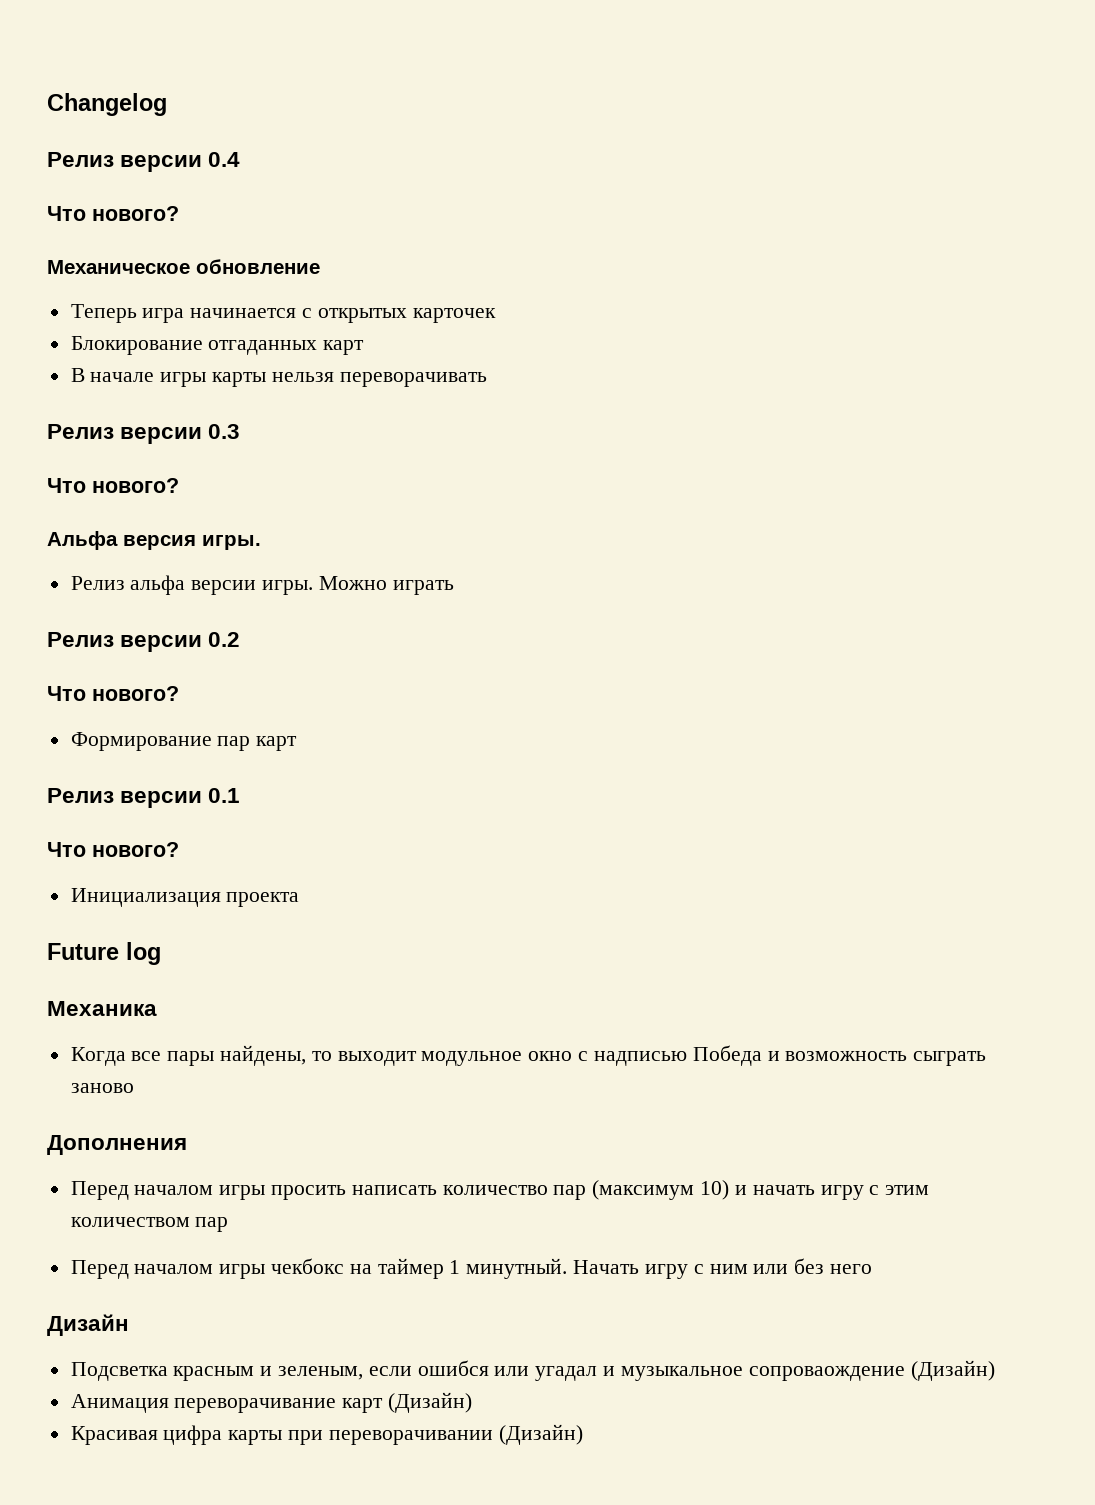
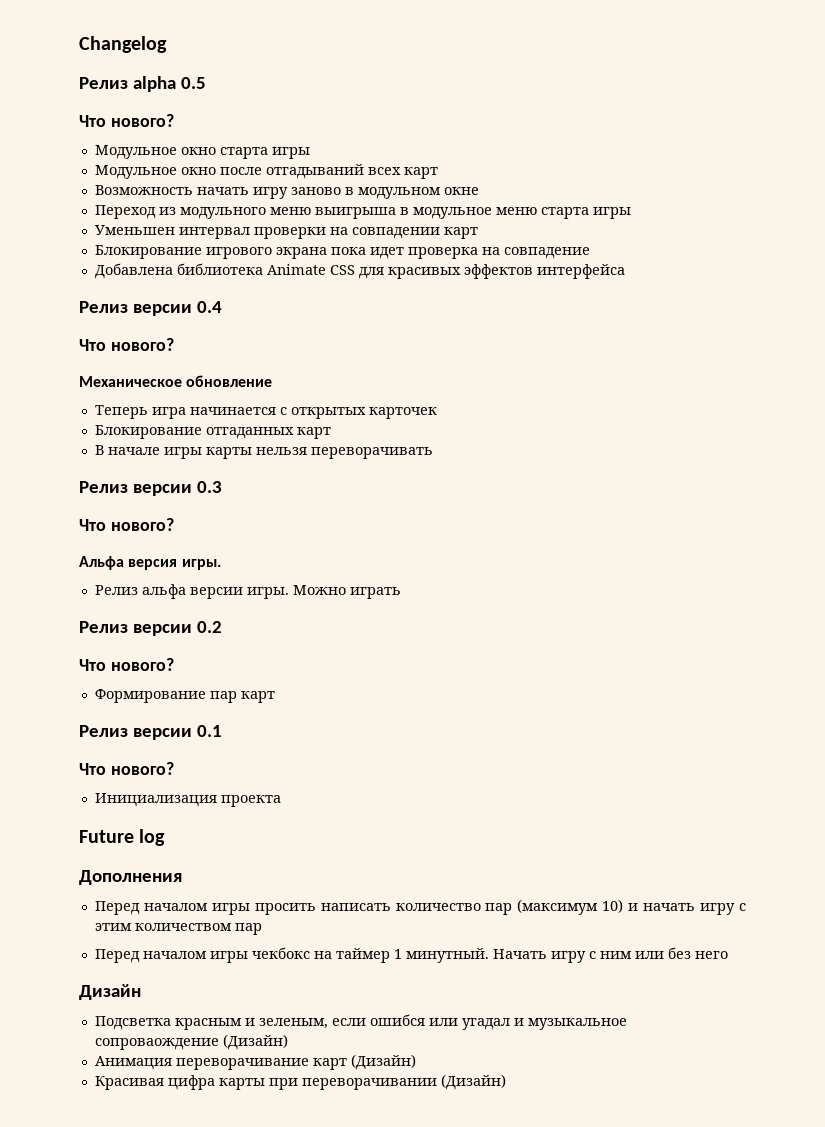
+ Релиз alpha 0.5
+ Что нового?
+ Модульное окно старта игры
+ Модульное окно после отгадываний всех карт
+ Возможность начать игру заново в модульном окне
+ Переход из модульного меню выигрыша в модульное меню старта игры
+ Уменьшен интервал проверки на совпадении карт
+ Блокирование игрового экрана пока идет проверка на совпадение
+ Добавлена библиотека Animate CSS для красивых эффектов интерфейса
- Механика
- Когда все пары найдены, то выходит модульное окно с надписью Победа и возможность сыграть заново

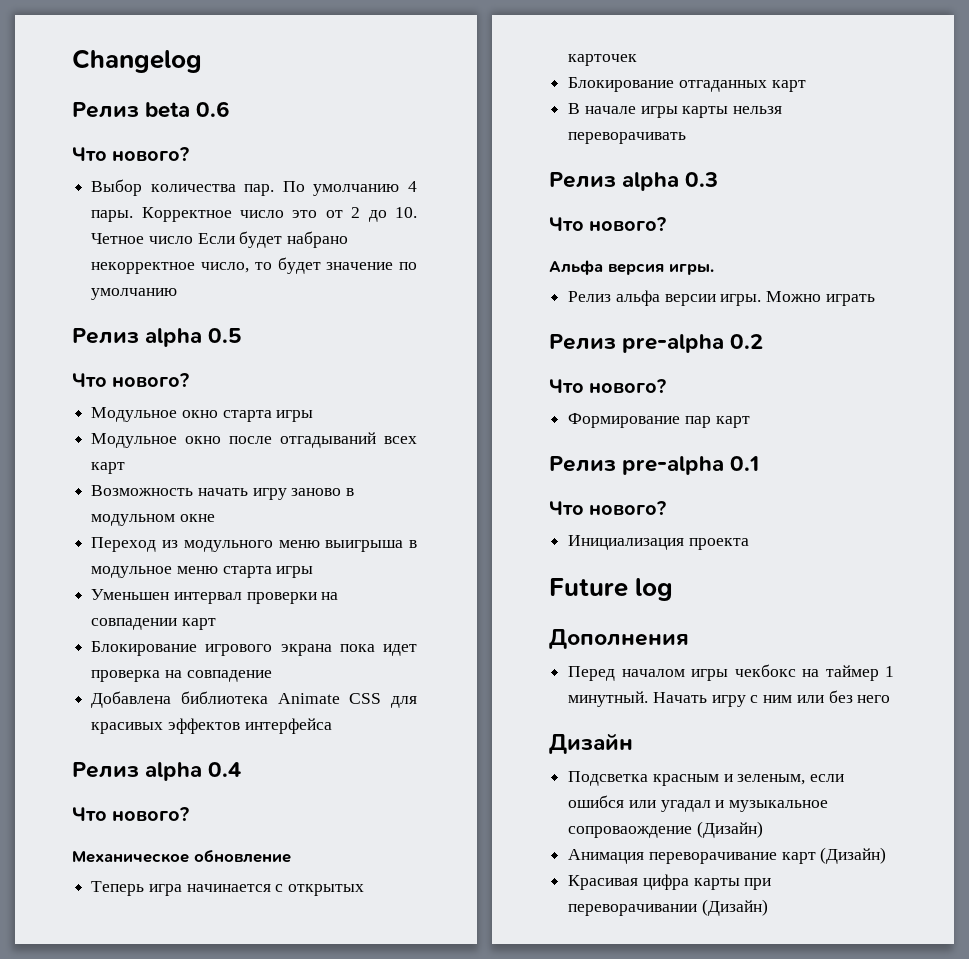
+ Релиз beta 0.6
+ Что нового?
+ Выбор количества пар. По умолчанию 4 пары. Корректное число это от 2 до 10. Четное число Если будет набрано некорректное число, то будет значение по умолчанию
- Релиз версии 0.4
+ Релиз alpha 0.4
- Релиз версии 0.3
+ Релиз alpha 0.3
- Релиз версии 0.2
+ Релиз pre-alpha 0.2
- Релиз версии 0.1
+ Релиз pre-alpha 0.1
- Перед началом игры просить написать количество пар (максимум 10) и начать игру с этим количеством пар

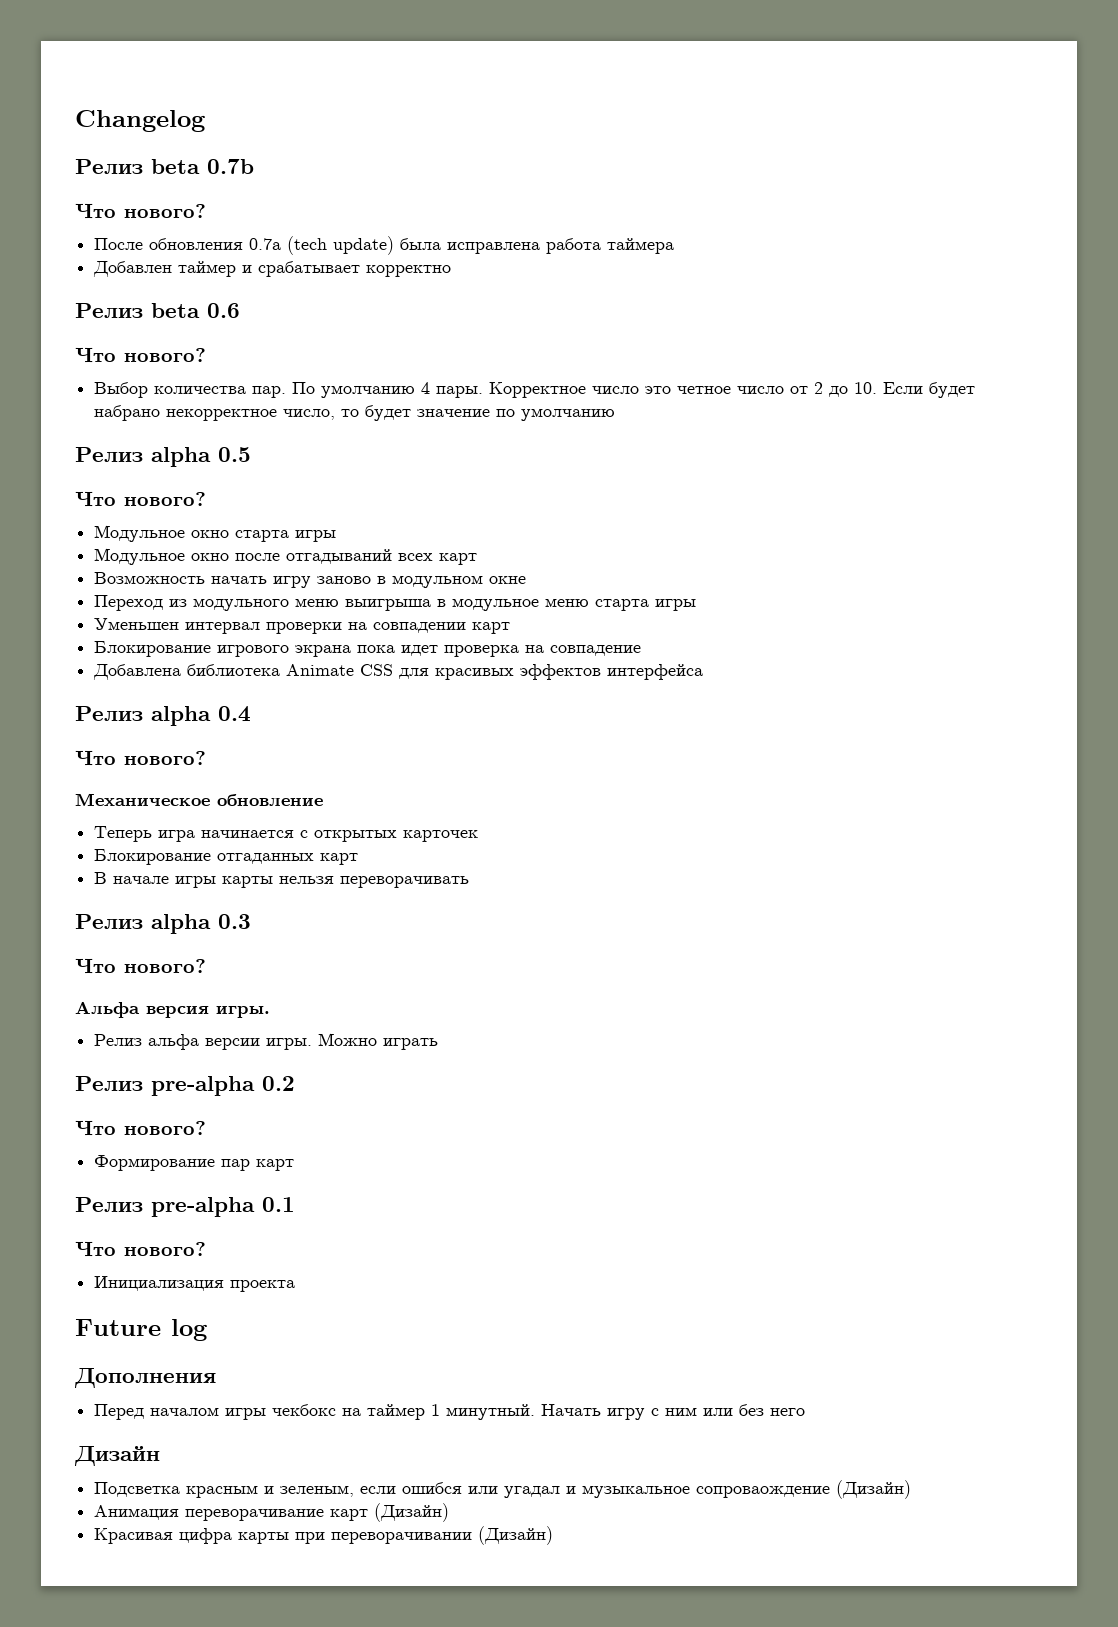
+ Релиз beta 0.7b
+ Что нового?
+ После обновления 0.7a (tech update) была исправлена работа таймера
+ Добавлен таймер и срабатывает корректно
- Корректное число это от 2 до 10. Четное число Если будет набрано некорректное число, то будет значение по умолчанию
+ Корректное число это четное число от 2 до 10. Если будет набрано некорректное число, то будет значение по умолчанию

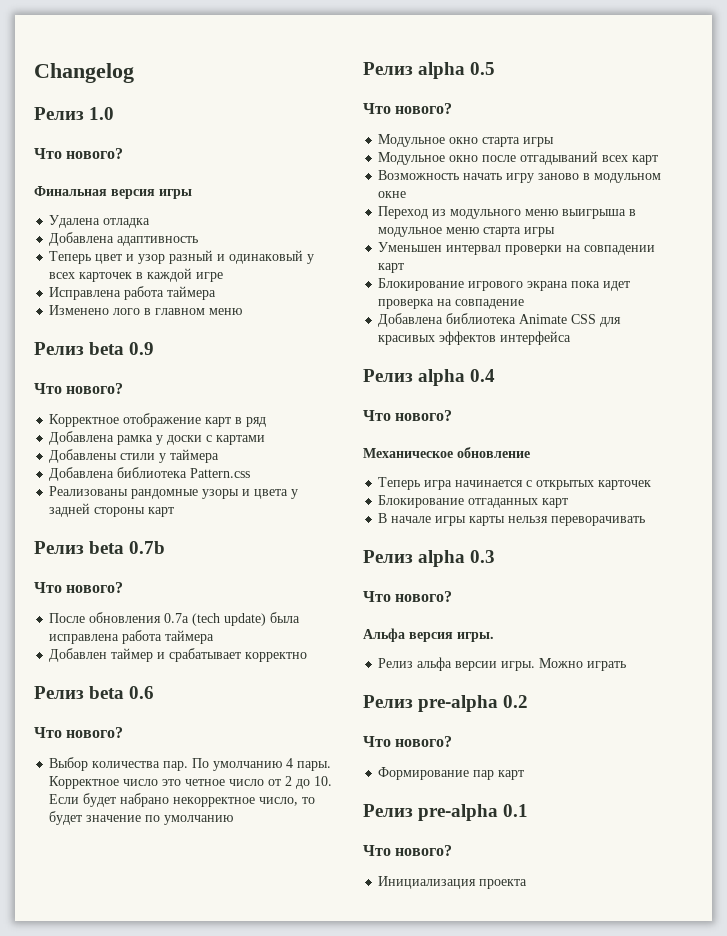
+ Релиз 1.0
+ Что нового?
+ Финальная версия игры
+ Удалена отладка
+ Добавлена адаптивность
+ Теперь цвет и узор разный и одинаковый у всех карточек в каждой игре
+ Исправлена работа таймера
+ Изменено лого в главном меню
+ Релиз beta 0.9
+ Что нового?
+ Корректное отображение карт в ряд
+ Добавлена рамка у доски с картами
+ Добавлены стили у таймера
+ Добавлена библиотека Pattern.css
+ Реализованы рандомные узоры и цвета у задней стороны карт
- Future log
- Дополнения
- Перед началом игры чекбокс на таймер 1 минутный. Начать игру с ним или без него
- Дизайн
- Подсветка красным и зеленым, если ошибся или угадал и музыкальное сопроваождение (Дизайн)
- Анимация переворачивание карт (Дизайн)
- Красивая цифра карты при переворачивании (Дизайн)

